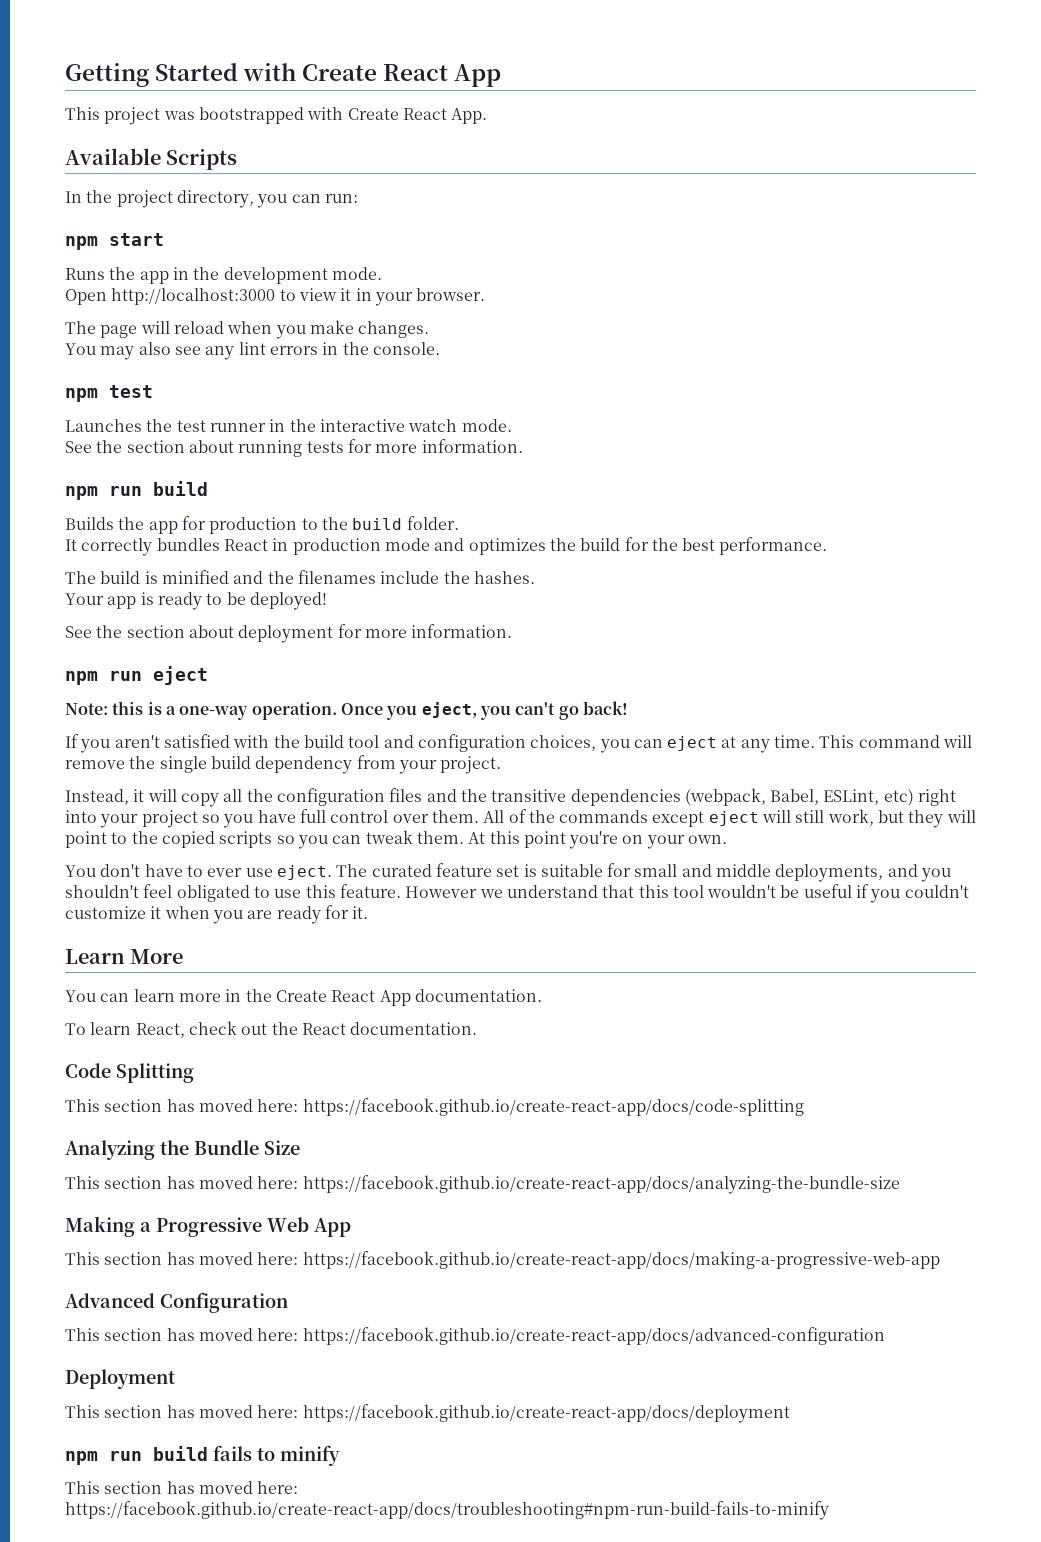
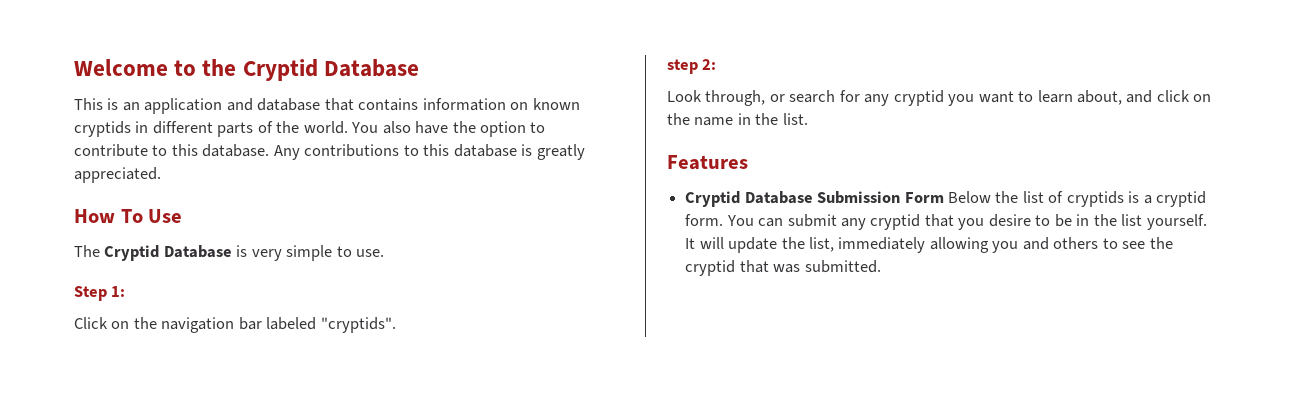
- Getting Started with Create React App
- This project was bootstrapped with Create React App.
- Available Scripts
- In the project directory, you can run:
- npm start
- Runs the app in the development mode.
- Open http://localhost:3000 to view it in your browser.
- The page will reload when you make changes.
- You may also see any lint errors in the console.
- npm test
- Launches the test runner in the interactive watch mode.
- See the section about running tests for more information.
- npm run build
- Builds the app for production to the build folder.
- It correctly bundles React in production mode and optimizes the build for the best performance.
- The build is minified and the filenames include the hashes.
- Your app is ready to be deployed!
- See the section about deployment for more information.
- npm run eject
- Note: this is a one-way operation. Once you eject, you can't go back!
- If you aren't satisfied with the build tool and configuration choices, you can eject at any time. This command will remove the single build dependency from your project.
- Instead, it will copy all the configuration files and the transitive dependencies (webpack, Babel, ESLint, etc) right into your project so you have full control over them. All of the commands except eject will still work, but they will point to the copied scripts so you can tweak them. At this point you're on your own.
- You don't have to ever use eject. The curated feature set is suitable for small and middle deployments, and you shouldn't feel obligated to use this feature. However we understand that this tool wouldn't be useful if you couldn't customize it when you are ready for it.
- Learn More
- You can learn more in the Create React App documentation.
- To learn React, check out the React documentation.
- Code Splitting
- This section has moved here: https://facebook.github.io/create-react-app/docs/code-splitting
- Analyzing the Bundle Size
- This section has moved here: https://facebook.github.io/create-react-app/docs/analyzing-the-bundle-size
- Making a Progressive Web App
- This section has moved here: https://facebook.github.io/create-react-app/docs/making-a-progressive-web-app
- Advanced Configuration
- This section has moved here: https://facebook.github.io/create-react-app/docs/advanced-configuration
- Deployment
- This section has moved here: https://facebook.github.io/create-react-app/docs/deployment
- npm run build fails to minify
- This section has moved here: https://facebook.github.io/create-react-app/docs/troubleshooting#npm-run-build-fails-to-minify
+ Welcome to the Cryptid Database
+ This is an application and database that contains information on known cryptids in different parts of the world. You also have the option to contribute to this database. Any contributions to this database is greatly appreciated.
+ How To Use
+ The Cryptid Database is very simple to use.
+ Step 1:
+ Click on the navigation bar labeled "cryptids".
+ step 2:
+ Look through, or search for any cryptid you want to learn about, and click on the name in the list.
+ Features
+ Cryptid Database Submission Form Below the list of cryptids is a cryptid form. You can submit any cryptid that you desire to be in the list yourself. It will update the list, immediately allowing you and others to see the cryptid that was submitted.

